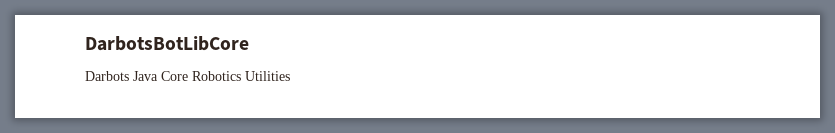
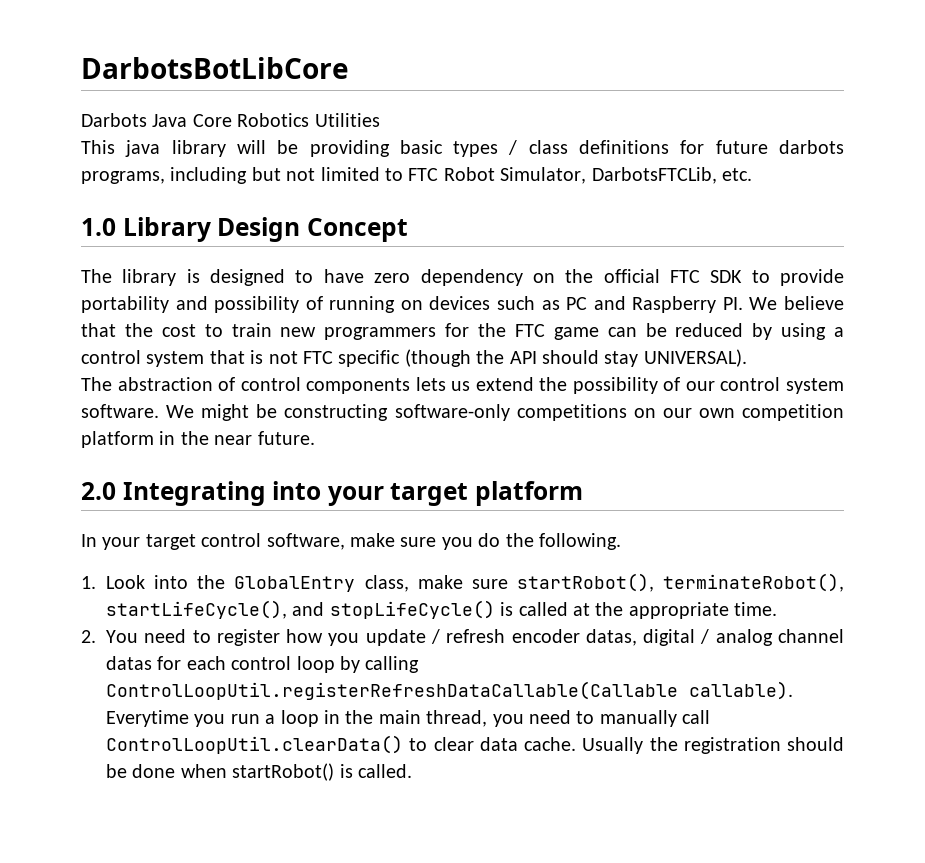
+ This java library will be providing basic types / class definitions for future darbots programs, including but not limited to FTC Robot Simulator, DarbotsFTCLib, etc.
+ 1.0 Library Design Concept
+ The library is designed to have zero dependency on the official FTC SDK to provide portability and possibility of running on devices such as PC and Raspberry PI. We believe that the cost to train new programmers for the FTC game can be reduced by using a control system that is not FTC specific (though the API should stay UNIVERSAL).
+ The abstraction of control components lets us extend the possibility of our control system software. We might be constructing software-only competitions on our own competition platform in the near future.
+ 2.0 Integrating into your target platform
+ In your target control software, make sure you do the following.
+ 1. Look into the GlobalEntry class, make sure startRobot(), terminateRobot(), startLifeCycle(), and stopLifeCycle() is called at the appropriate time.
+ 2. You need to register how you update / refresh encoder datas, digital / analog channel datas for each control loop by calling ControlLoopUtil.registerRefreshDataCallable(Callable callable). Everytime you run a loop in the main thread, you need to manually call ControlLoopUtil.clearData() to clear data cache. Usually the registration should be done when startRobot() is called.

